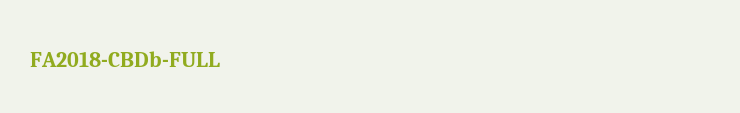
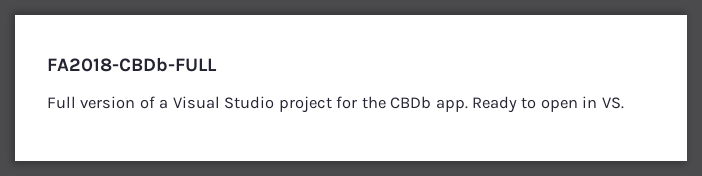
+ Full version of a Visual Studio project for the CBDb app. Ready to open in VS.

